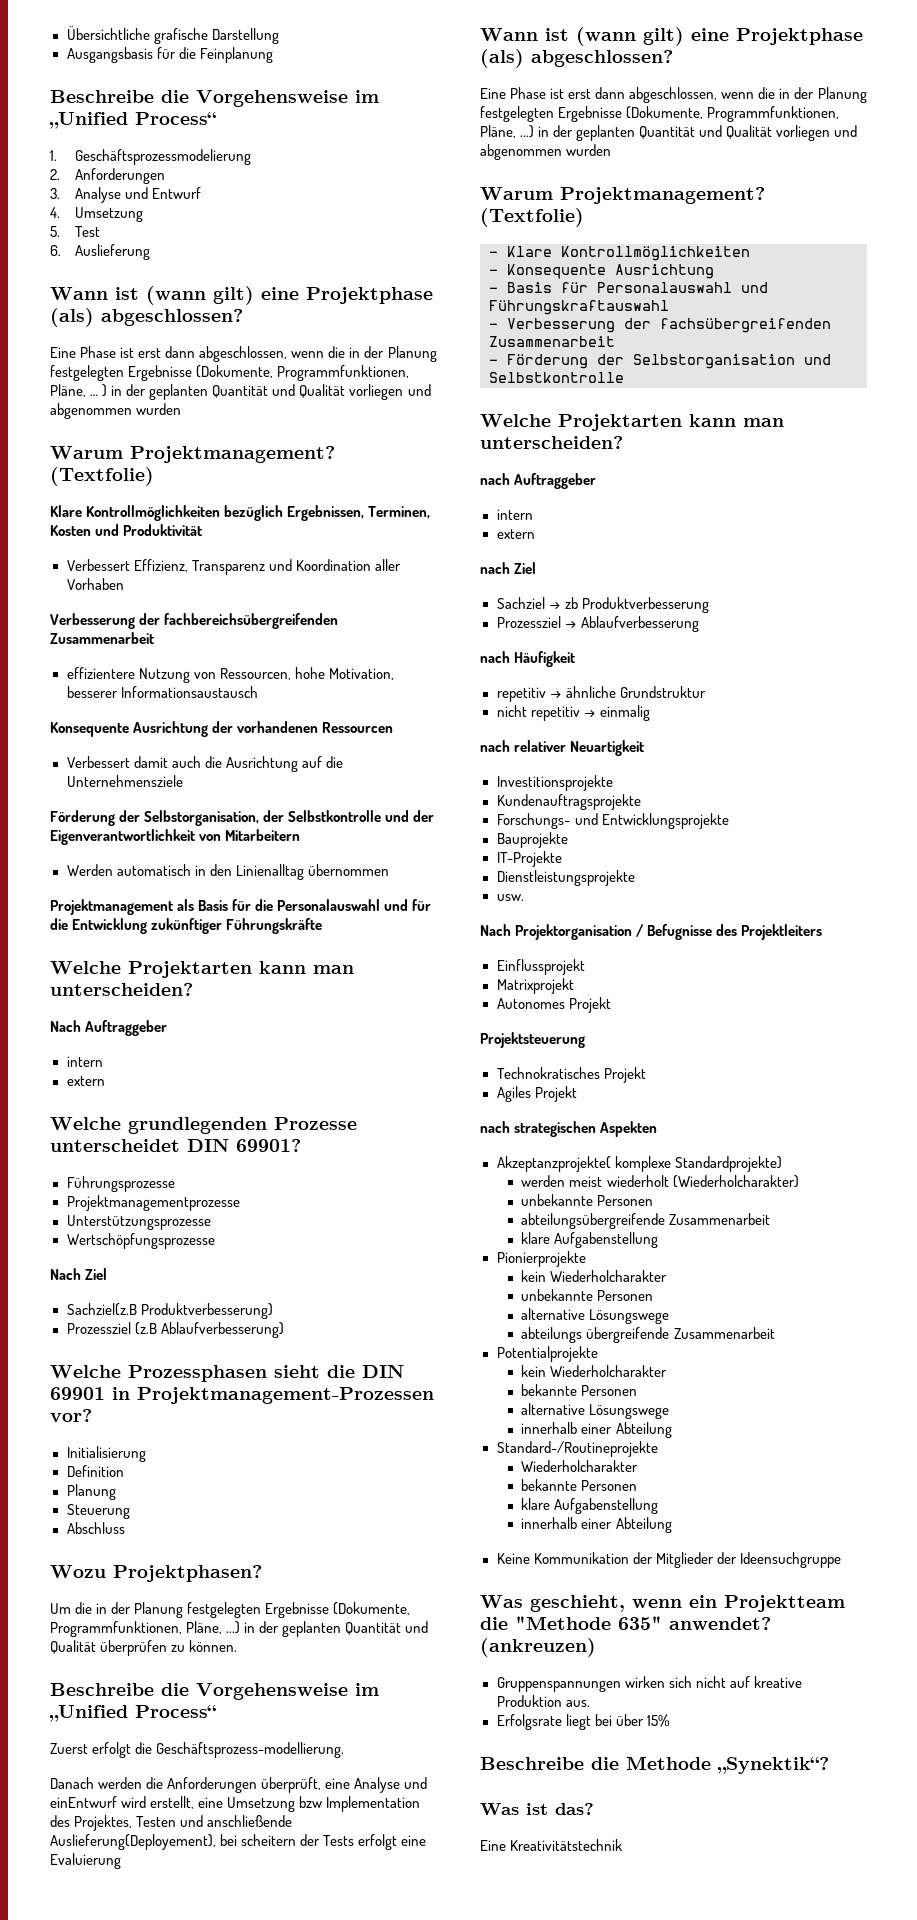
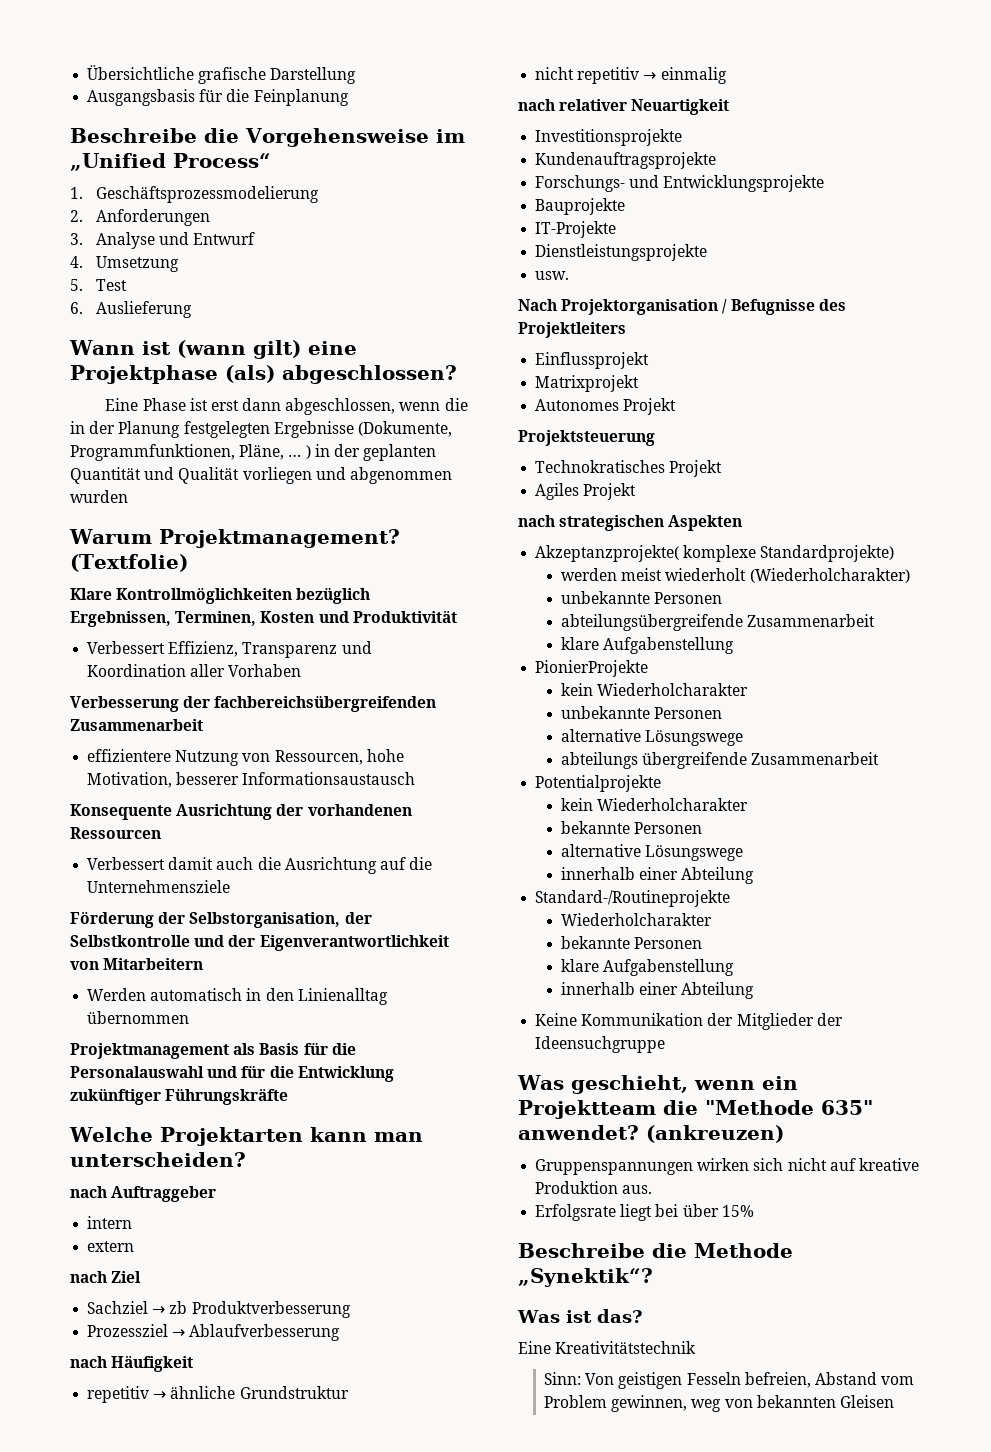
- Nach Auftraggeber
- intern
- extern
- Welche grundlegenden Prozesse unterscheidet DIN 69901?
- Führungsprozesse
- Projektmanagementprozesse
- Unterstützungsprozesse
- Wertschöpfungsprozesse
- Nach Ziel
- Sachziel(z.B Produktverbesserung)
- Prozessziel (z.B Ablaufverbesserung)
- Welche Prozessphasen sieht die DIN 69901 in Projektmanagement-Prozessen vor?
- Initialisierung
- Definition
- Planung
- Steuerung
- Abschluss
- Wozu Projektphasen?
- Um die in der Planung festgelegten Ergebnisse (Dokumente, Programmfunktionen, Pläne, ...) in der geplanten Quantität und Qualität überprüfen zu können.
- Beschreibe die Vorgehensweise im „Unified Process“
- Zuerst erfolgt die Geschäftsprozess-modellierung.
- Danach werden die Anforderungen überprüft, eine Analyse und einEntwurf wird erstellt, eine Umsetzung bzw Implementation des Projektes, Testen und anschließende Auslieferung(Deployement), bei scheitern der Tests erfolgt eine Evaluierung
- Wann ist (wann gilt) eine Projektphase (als) abgeschlossen?
- Eine Phase ist erst dann abgeschlossen, wenn die in der Planung festgelegten Ergebnisse (Dokumente, Programmfunktionen, Pläne, ...) in der geplanten Quantität und Qualität vorliegen und abgenommen wurden
- Warum Projektmanagement? (Textfolie)
- - Klare Kontrollmöglichkeiten
- - Konsequente Ausrichtung
- - Basis für Personalauswahl und Führungskraftauswahl
- - Verbesserung der fachsübergreifenden Zusammenarbeit
- - Förderung der Selbstorganisation und Selbstkontrolle
- Welche Projektarten kann man unterscheiden?
- Pionierprojekte
+ PionierProjekte
+ Sinn: Von geistigen Fesseln befreien, Abstand vom Problem gewinnen, weg von bekannten Gleisen

